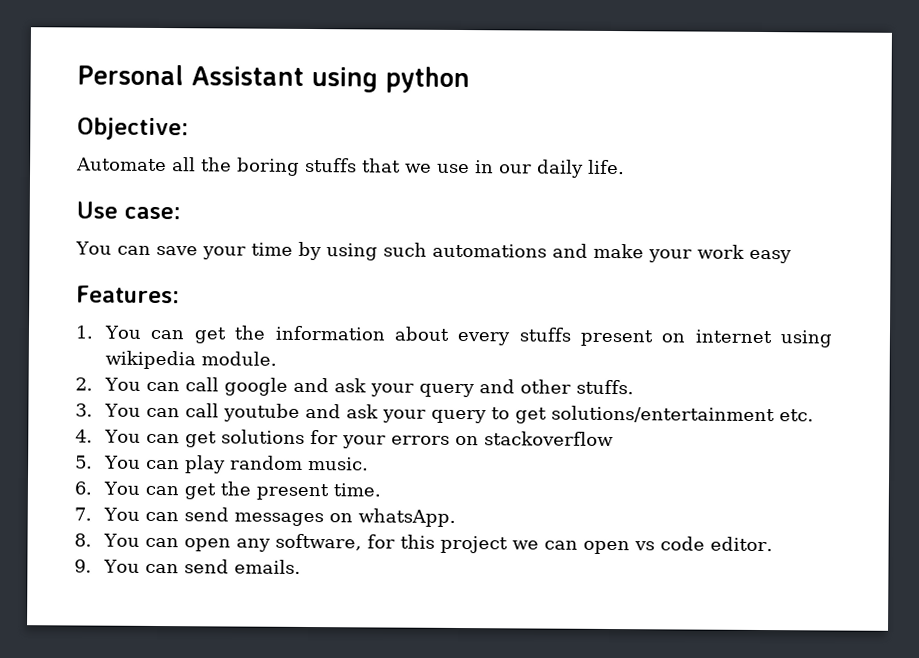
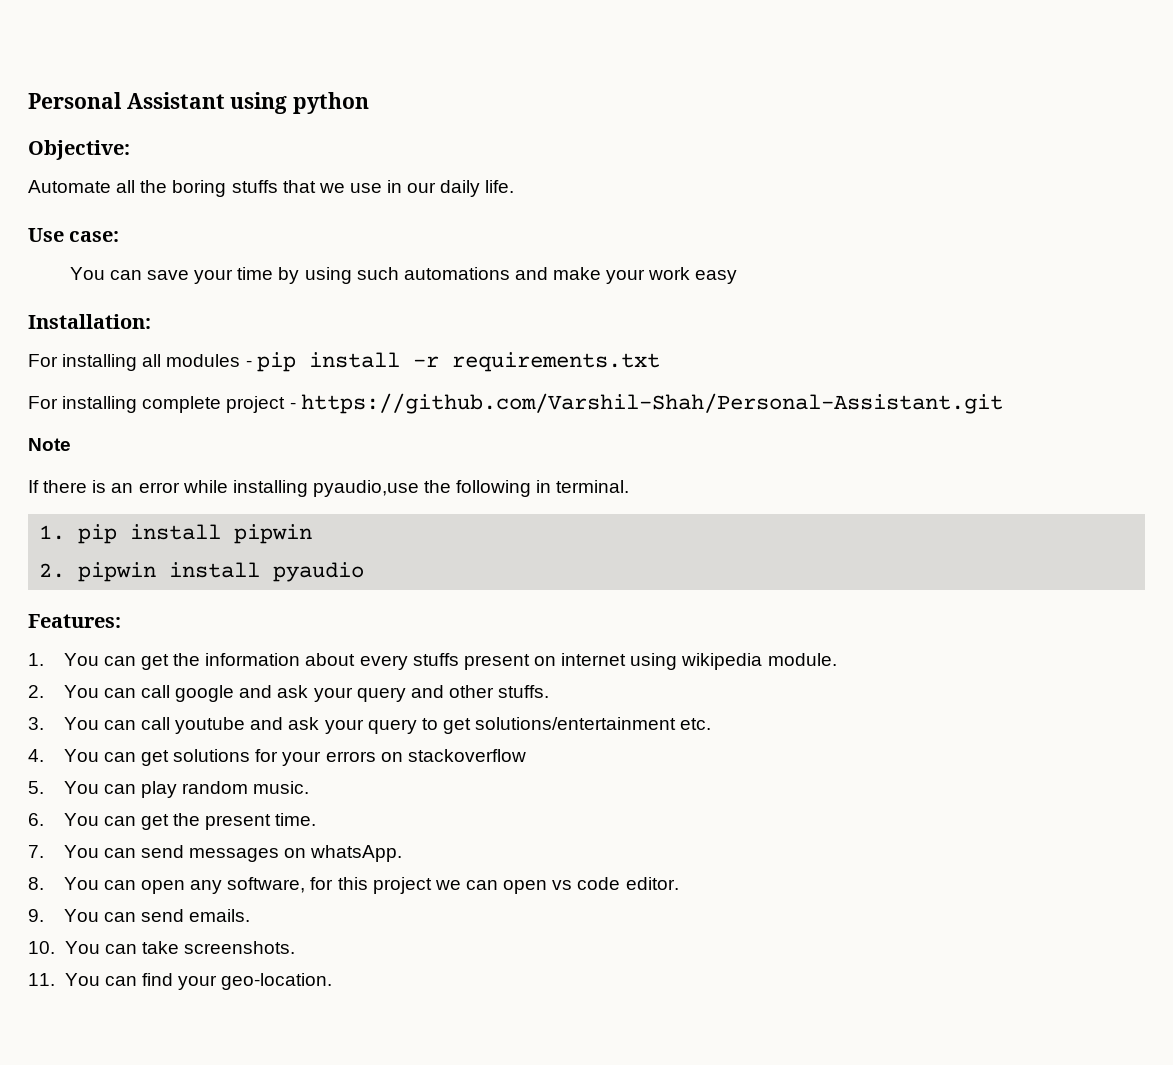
+ Installation:
+ For installing all modules - pip install -r requirements.txt
+ For installing complete project - https://github.com/Varshil-Shah/Personal-Assistant.git
+ Note
+ If there is an error while installing pyaudio,use the following in terminal.
+ 1. pip install pipwin
+ 2. pipwin install pyaudio
+ 10. You can take screenshots.
+ 11. You can find your geo-location.

